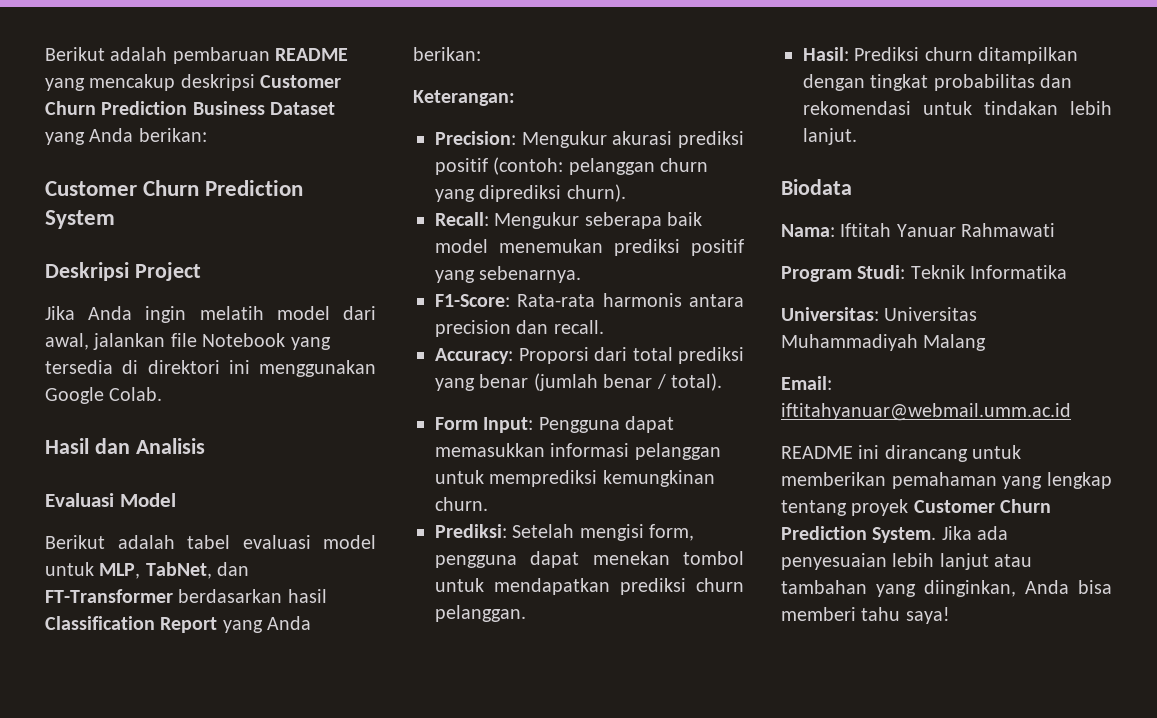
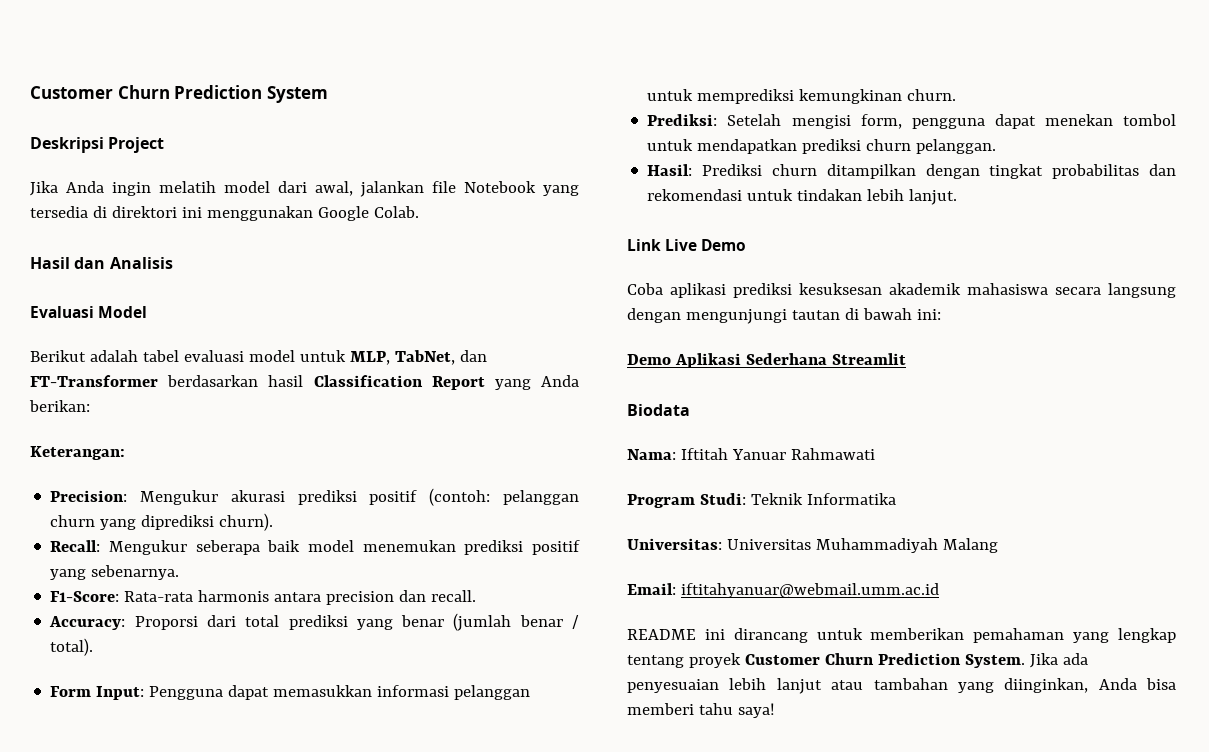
- Berikut adalah pembaruan README yang mencakup deskripsi Customer Churn Prediction Business Dataset yang Anda berikan:
+ Link Live Demo
+ Coba aplikasi prediksi kesuksesan akademik mahasiswa secara langsung dengan mengunjungi tautan di bawah ini:
+ Demo Aplikasi Sederhana Streamlit

